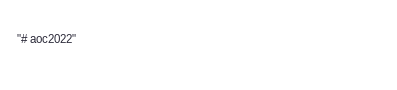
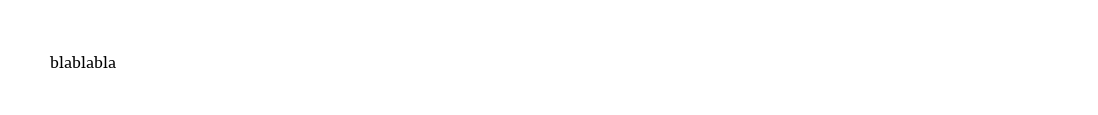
- "# aoc2022"
+ blablabla

